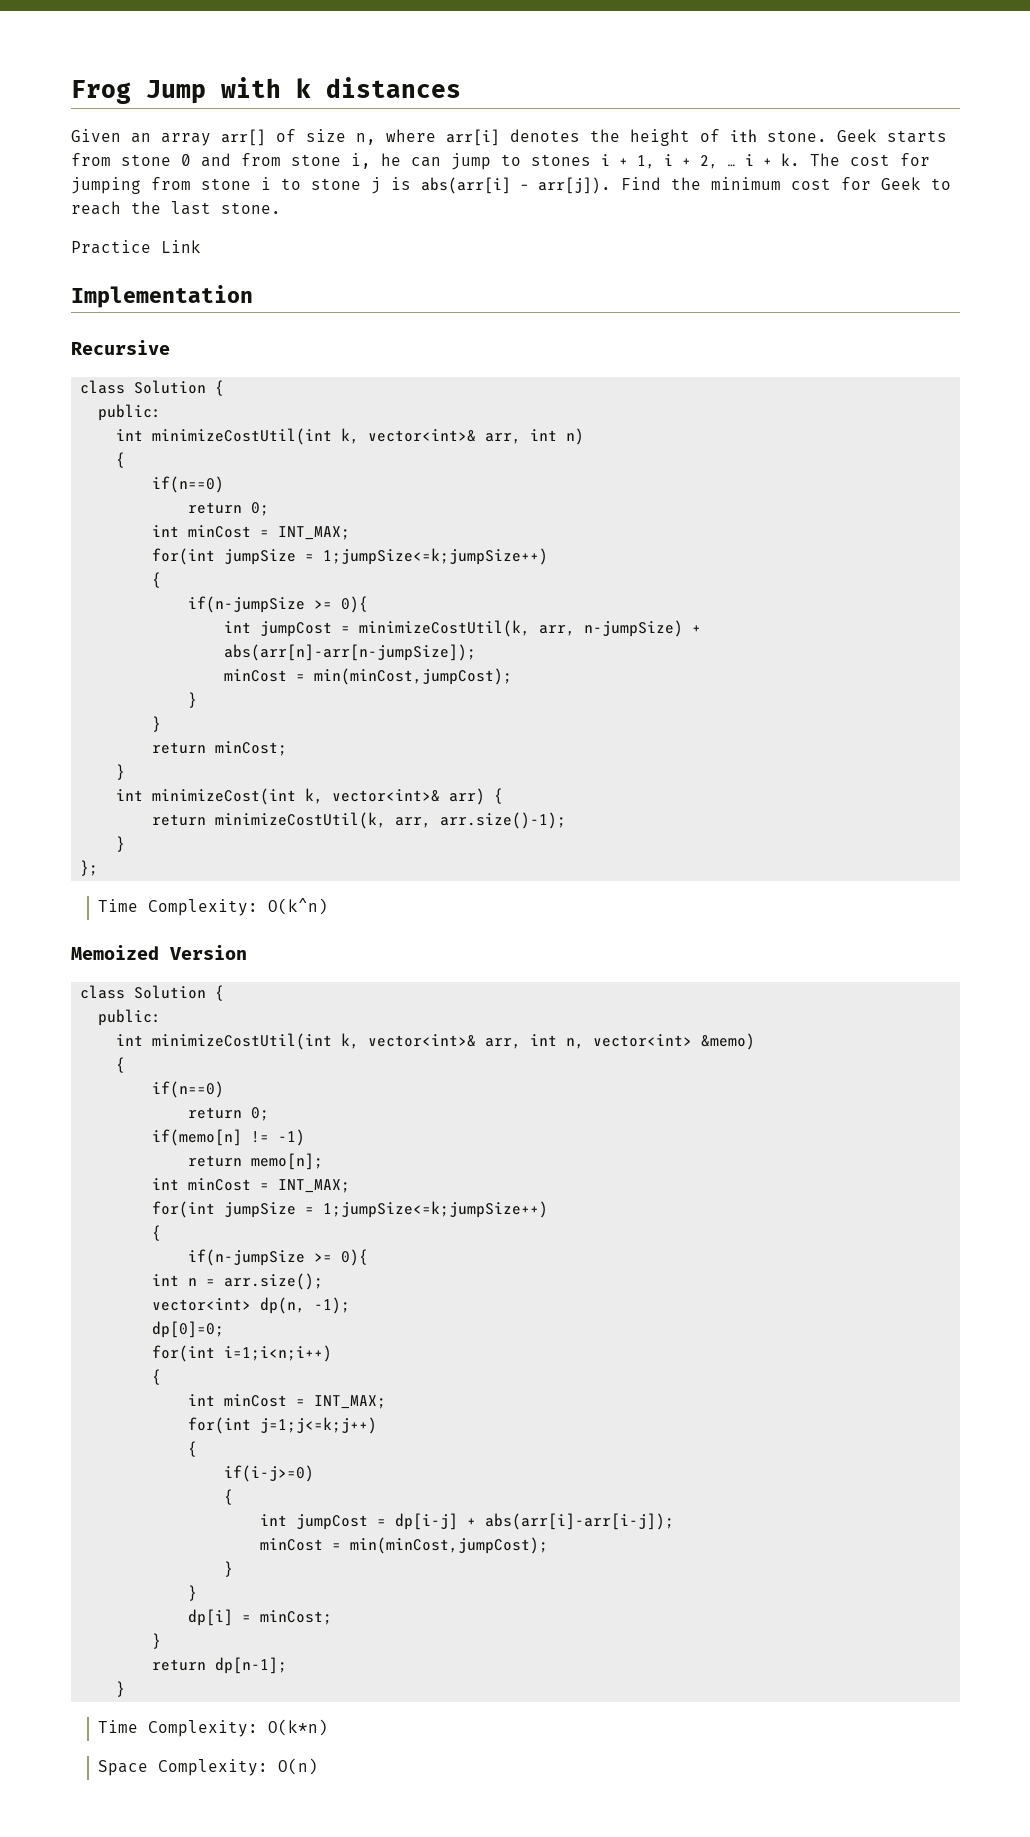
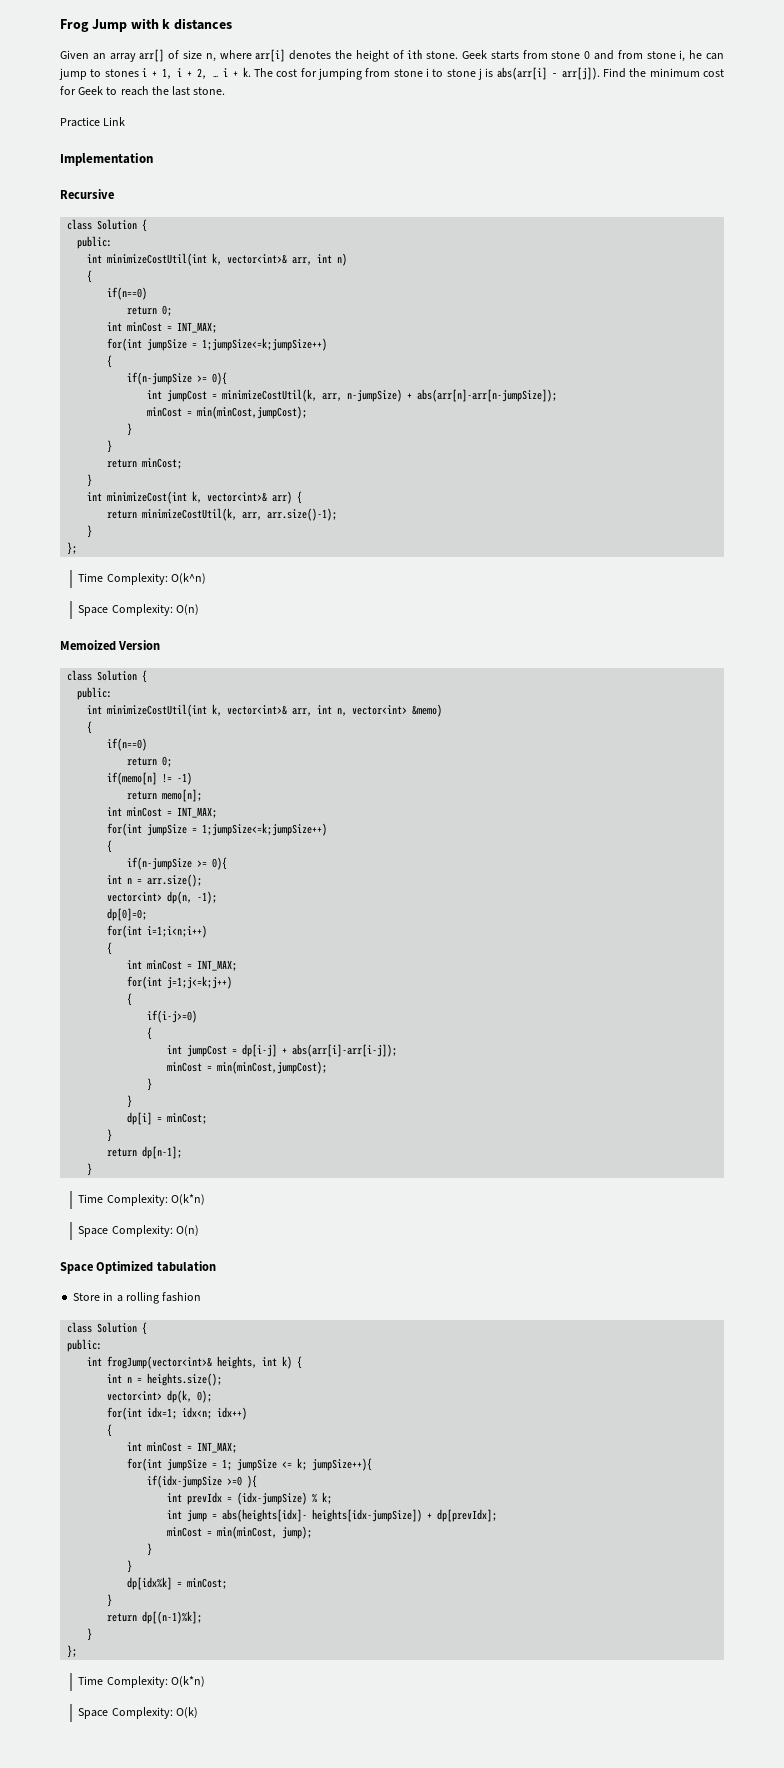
  Time Complexity: O(k^n)
+ Space Complexity: O(n)
+ Space Optimized tabulation
+ Store in a rolling fashion
+ class Solution {
+ public:
+ int frogJump(vector<int>& heights, int k) {
+ int n = heights.size();
+ vector<int> dp(k, 0);
+ for(int idx=1; idx<n; idx++)
+ {
+ int minCost = INT_MAX;
+ for(int jumpSize = 1; jumpSize <= k; jumpSize++){
+ if(idx-jumpSize >=0 ){
+ int prevIdx = (idx-jumpSize) % k;
+ int jump = abs(heights[idx]- heights[idx-jumpSize]) + dp[prevIdx];
+ minCost = min(minCost, jump);
+ }
+ }
+ dp[idx%k] = minCost;
+ }
+ return dp[(n-1)%k];
+ }
+ };
+ Time Complexity: O(k*n)
+ Space Complexity: O(k)

